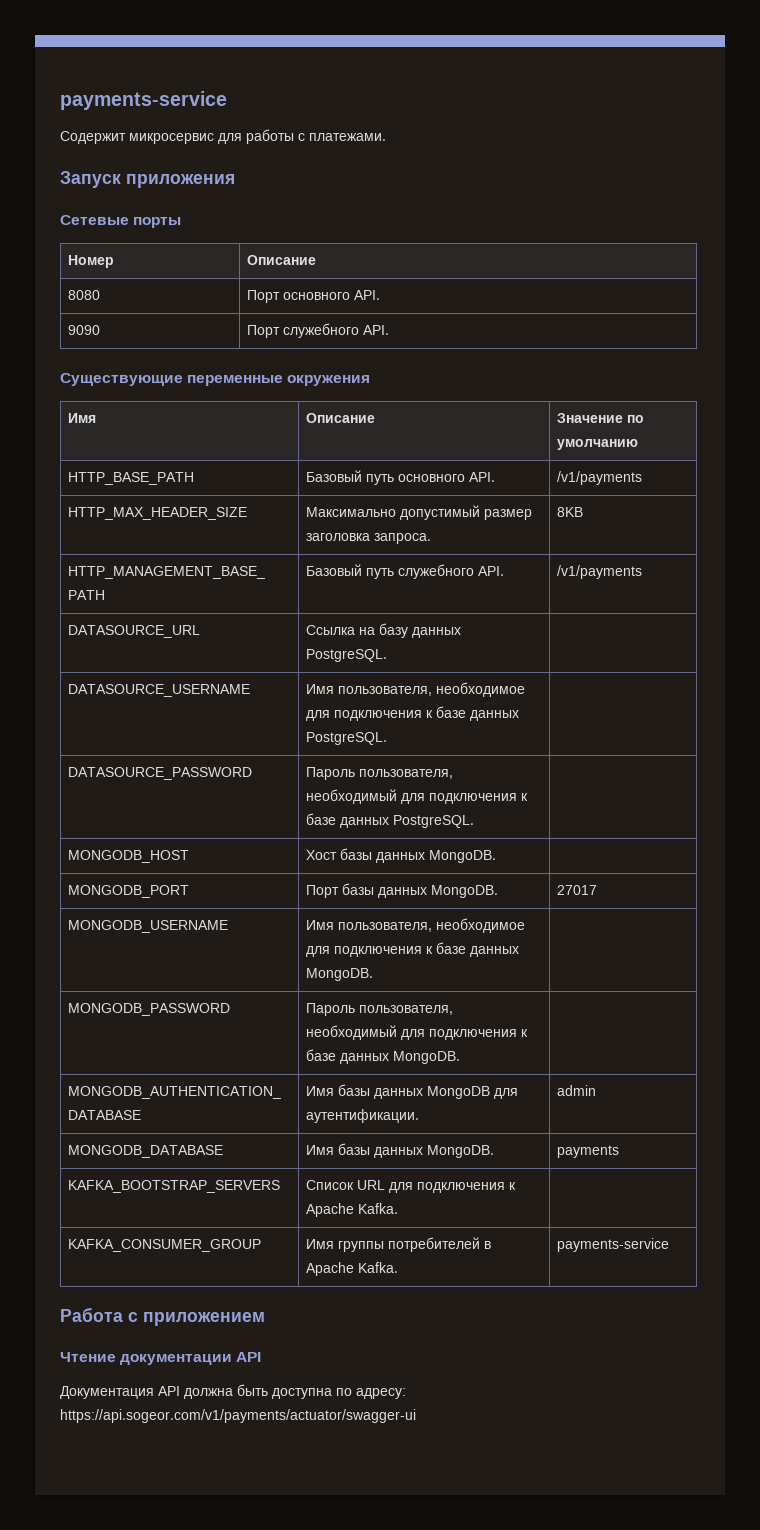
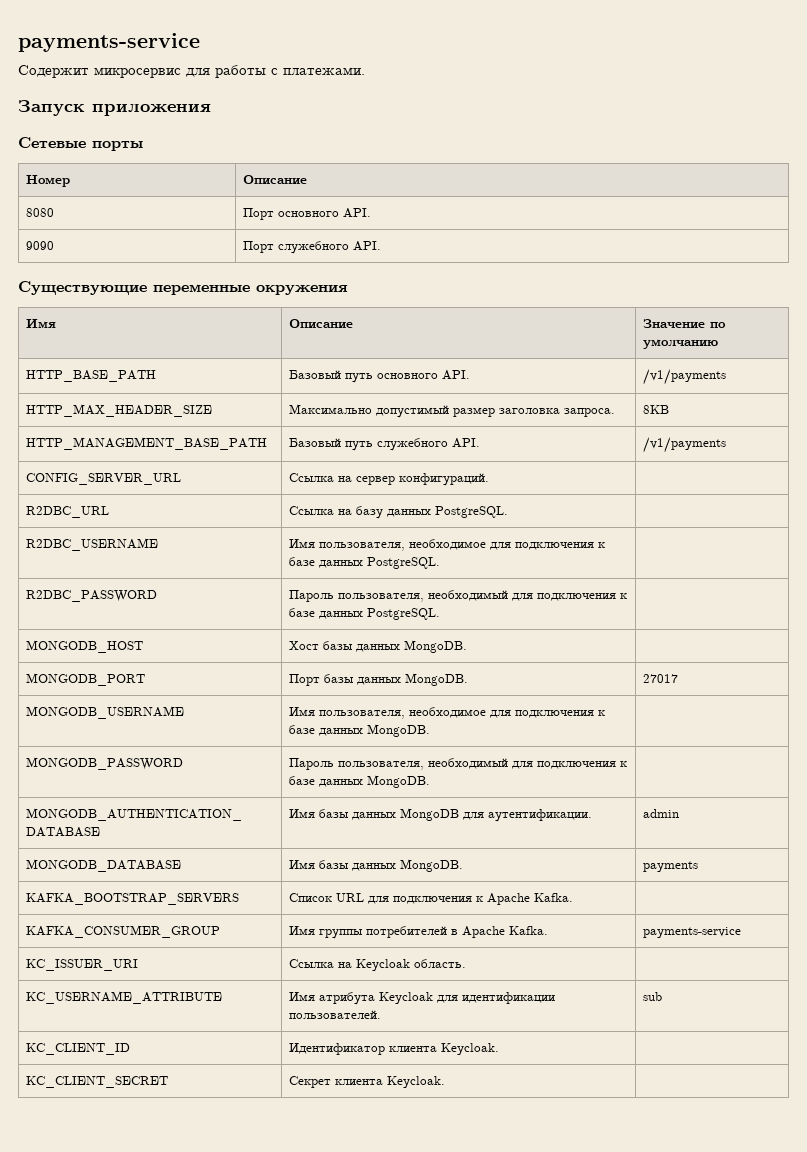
- DATASOURCE_URL | Ссылка на базу данных PostgreSQL. |
+ CONFIG_SERVER_URL | Ссылка на сервер конфигураций. |
+ R2DBC_URL | Ссылка на базу данных PostgreSQL. |
- DATASOURCE_USERNAME | Имя пользователя, необходимое для подключения к базе данных PostgreSQL. |
+ R2DBC_USERNAME | Имя пользователя, необходимое для подключения к базе данных PostgreSQL. |
- DATASOURCE_PASSWORD | Пароль пользователя, необходимый для подключения к базе данных PostgreSQL. |
+ R2DBC_PASSWORD | Пароль пользователя, необходимый для подключения к базе данных PostgreSQL. |
- Работа с приложением
- Чтение документации API
- Документация API должна быть доступна по адресу: https://api.sogeor.com/v1/payments/actuator/swagger-ui
+ KC_ISSUER_URI | Ссылка на Keycloak область. |
+ KC_USERNAME_ATTRIBUTE | Имя атрибута Keycloak для идентификации пользователей. | sub
+ KC_CLIENT_ID | Идентификатор клиента Keycloak. |
+ KC_CLIENT_SECRET | Секрет клиента Keycloak. |

